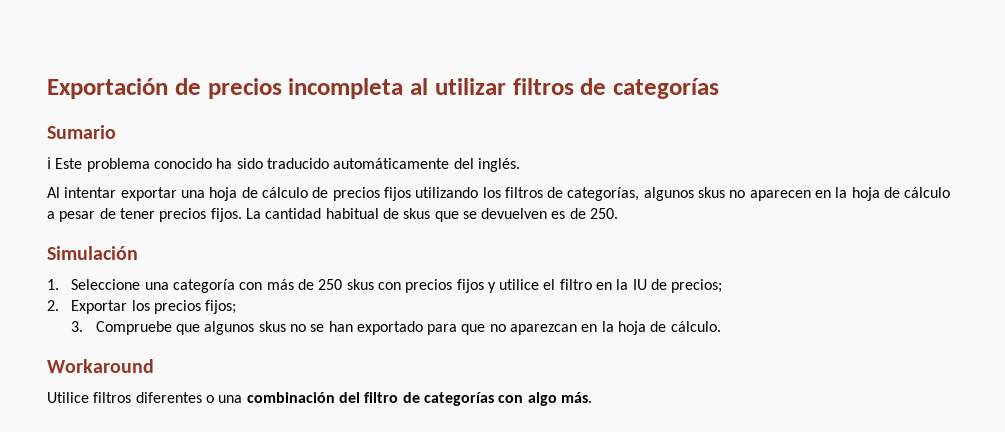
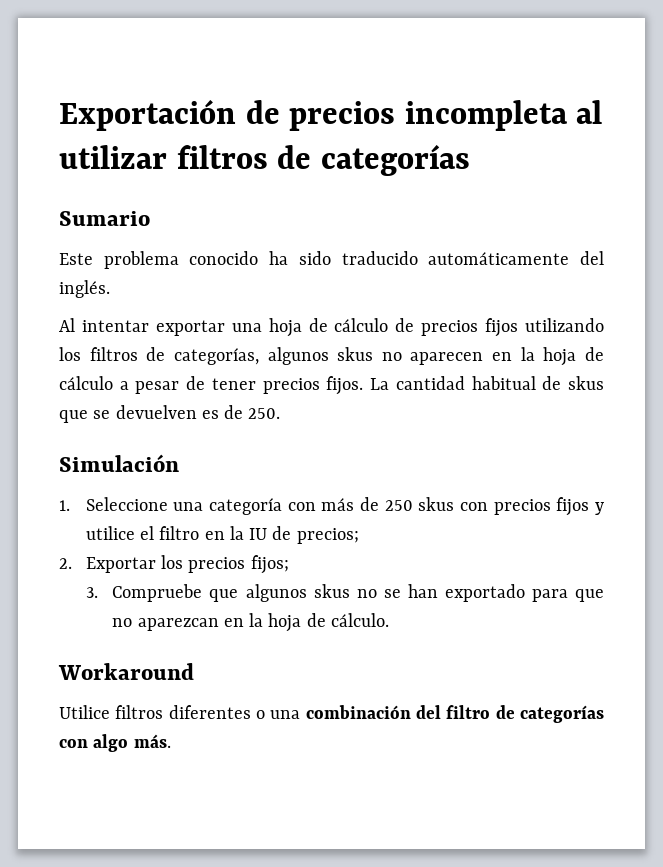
- ℹ Este problema conocido ha sido traducido automáticamente del inglés.
+ Este problema conocido ha sido traducido automáticamente del inglés.

